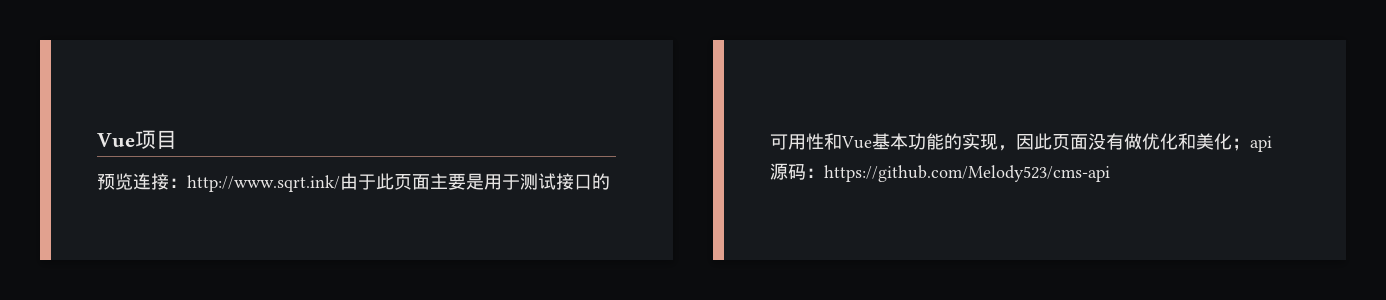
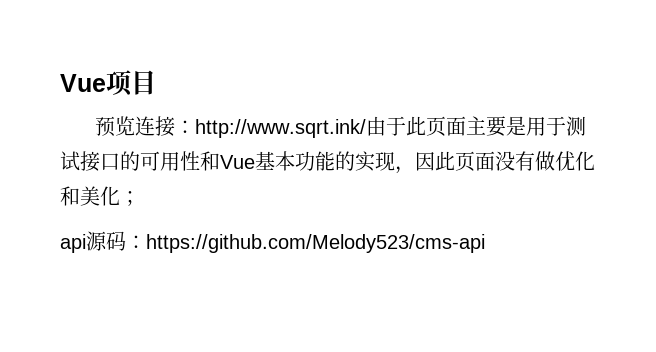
- 预览连接：http://www.sqrt.ink/由于此页面主要是用于测试接口的可用性和Vue基本功能的实现，因此页面没有做优化和美化；api源码：https://github.com/Melody523/cms-api
+ 预览连接：http://www.sqrt.ink/由于此页面主要是用于测试接口的可用性和Vue基本功能的实现，因此页面没有做优化和美化；
+ api源码：https://github.com/Melody523/cms-api

